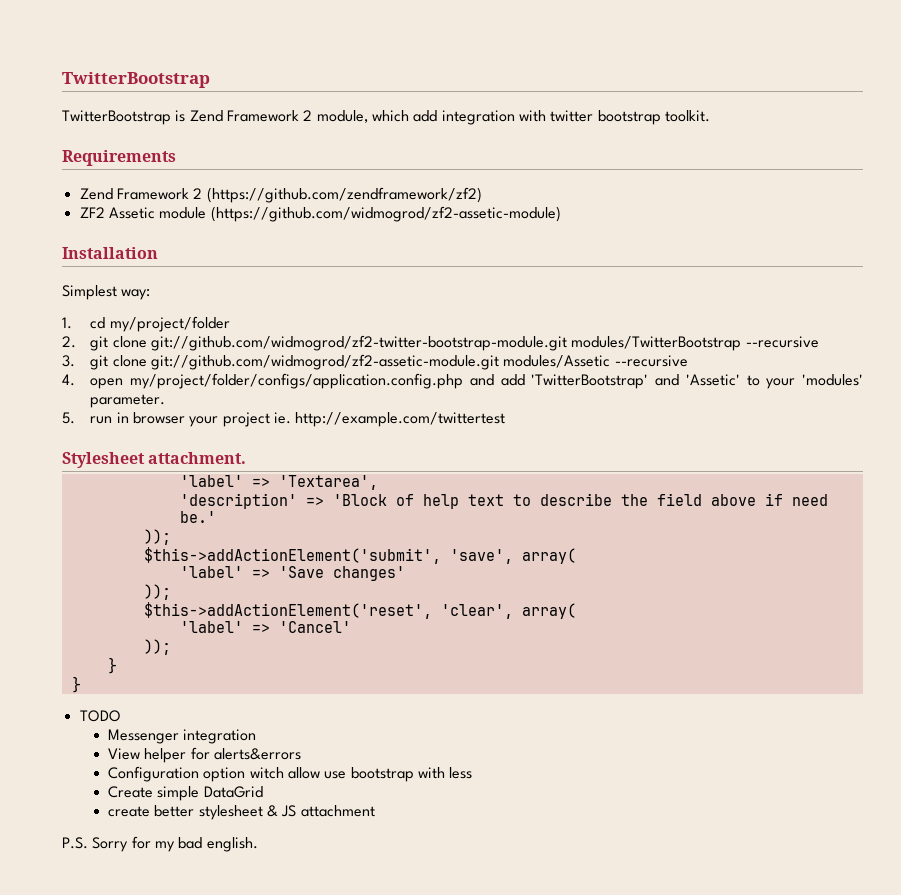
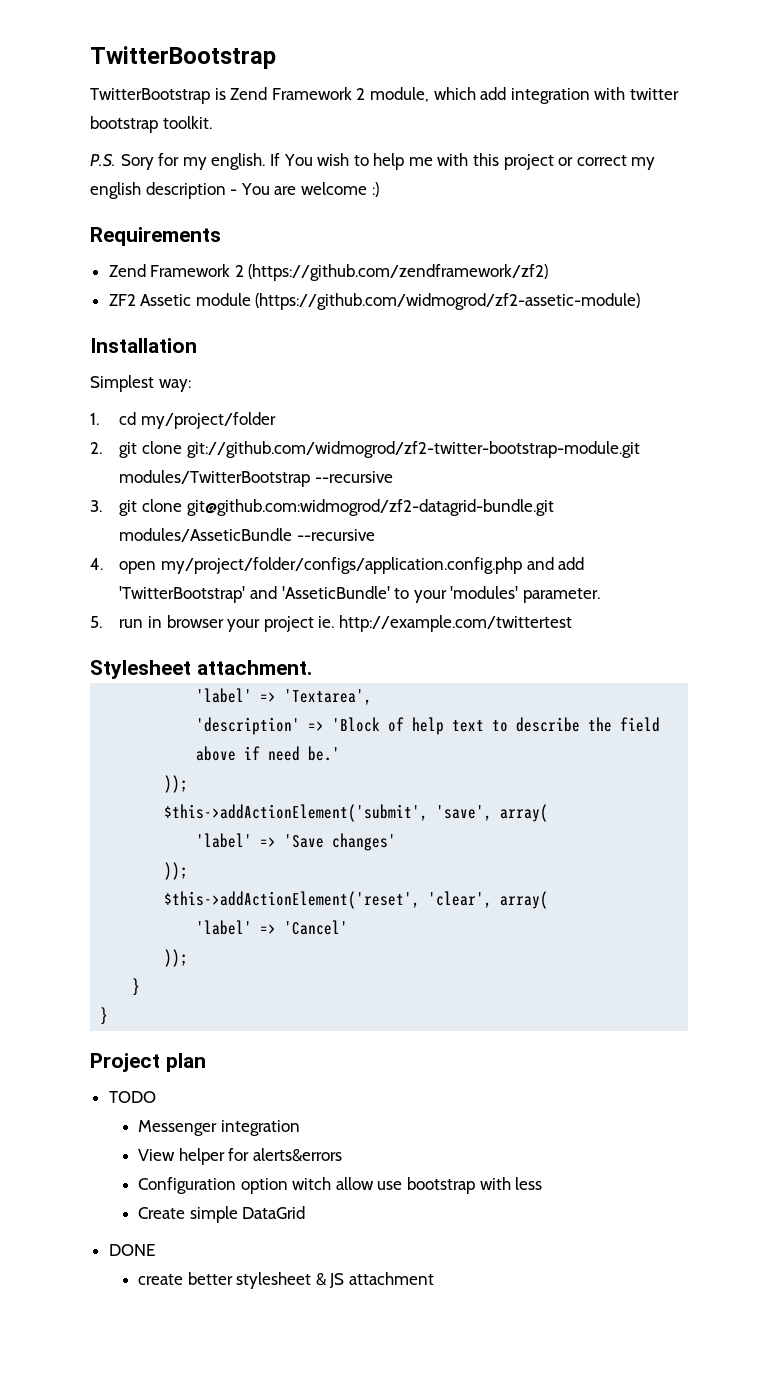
+ P.S. Sory for my english. If You wish to help me with this project or correct my english description - You are welcome :)
- 3. git clone git://github.com/widmogrod/zf2-assetic-module.git modules/Assetic --recursive
+ 3. git clone git@github.com:widmogrod/zf2-datagrid-bundle.git modules/AsseticBundle --recursive
- 4. open my/project/folder/configs/application.config.php and add 'TwitterBootstrap' and 'Assetic' to your 'modules' parameter.
+ 4. open my/project/folder/configs/application.config.php and add 'TwitterBootstrap' and 'AsseticBundle' to your 'modules' parameter.
+ Project plan
+ DONE
- P.S. Sorry for my bad english.

